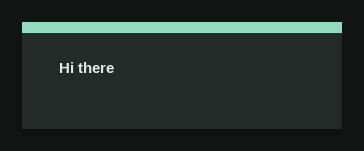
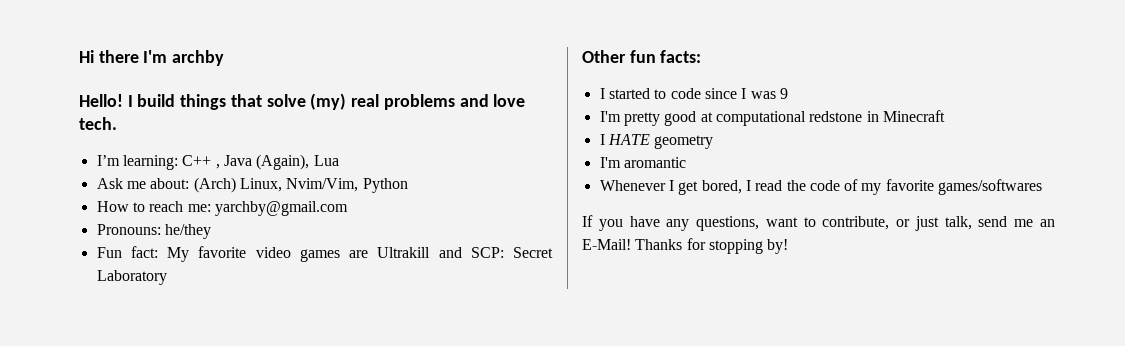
- Hi there
+ Hi there I'm archby
+ Hello! I build things that solve (my) real problems and love tech.
+ I’m learning: C++ , Java (Again), Lua
+ Ask me about: (Arch) Linux, Nvim/Vim, Python
+ How to reach me: yarchby@gmail.com
+ Pronouns: he/they
+ Fun fact: My favorite video games are Ultrakill and SCP: Secret Laboratory
+ Other fun facts:
+ I started to code since I was 9
+ I'm pretty good at computational redstone in Minecraft
+ I HATE geometry
+ I'm aromantic
+ Whenever I get bored, I read the code of my favorite games/softwares
+ If you have any questions, want to contribute, or just talk, send me an E-Mail! Thanks for stopping by!

